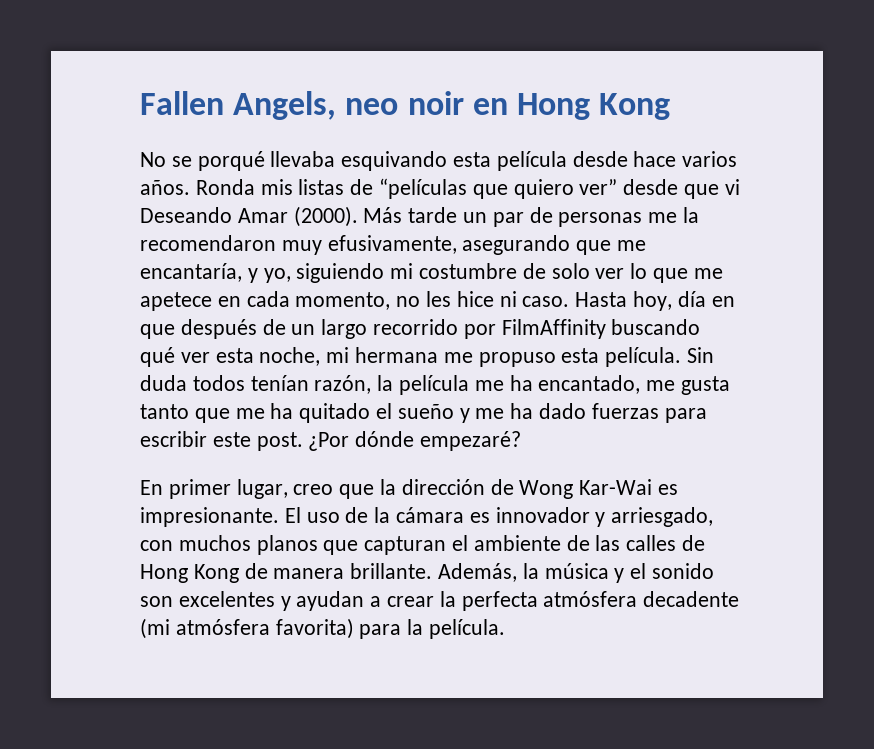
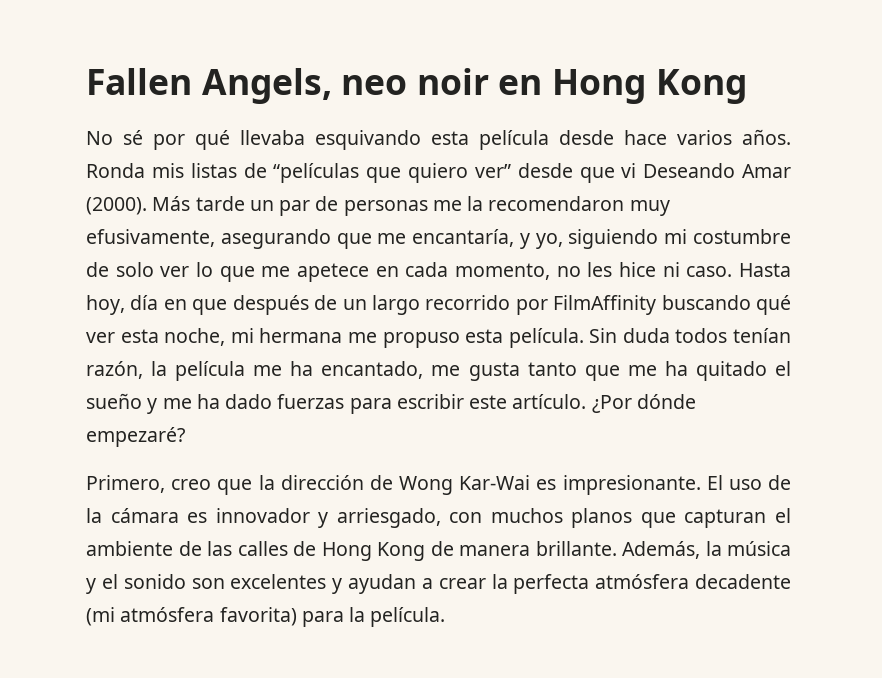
- No se porqué llevaba esquivando esta película desde hace varios años.
+ No sé por qué llevaba esquivando esta película desde hace varios años.
- Sin duda todos tenían razón, la película me ha encantado, me gusta tanto que me ha quitado el sueño y me ha dado fuerzas para escribir este post.
+ Sin duda todos tenían razón, la película me ha encantado, me gusta tanto que me ha quitado el sueño y me ha dado fuerzas para escribir este artículo.
- En primer lugar, creo que la dirección de Wong Kar-Wai es impresionante.
+ Primero, creo que la dirección de Wong Kar-Wai es impresionante.

